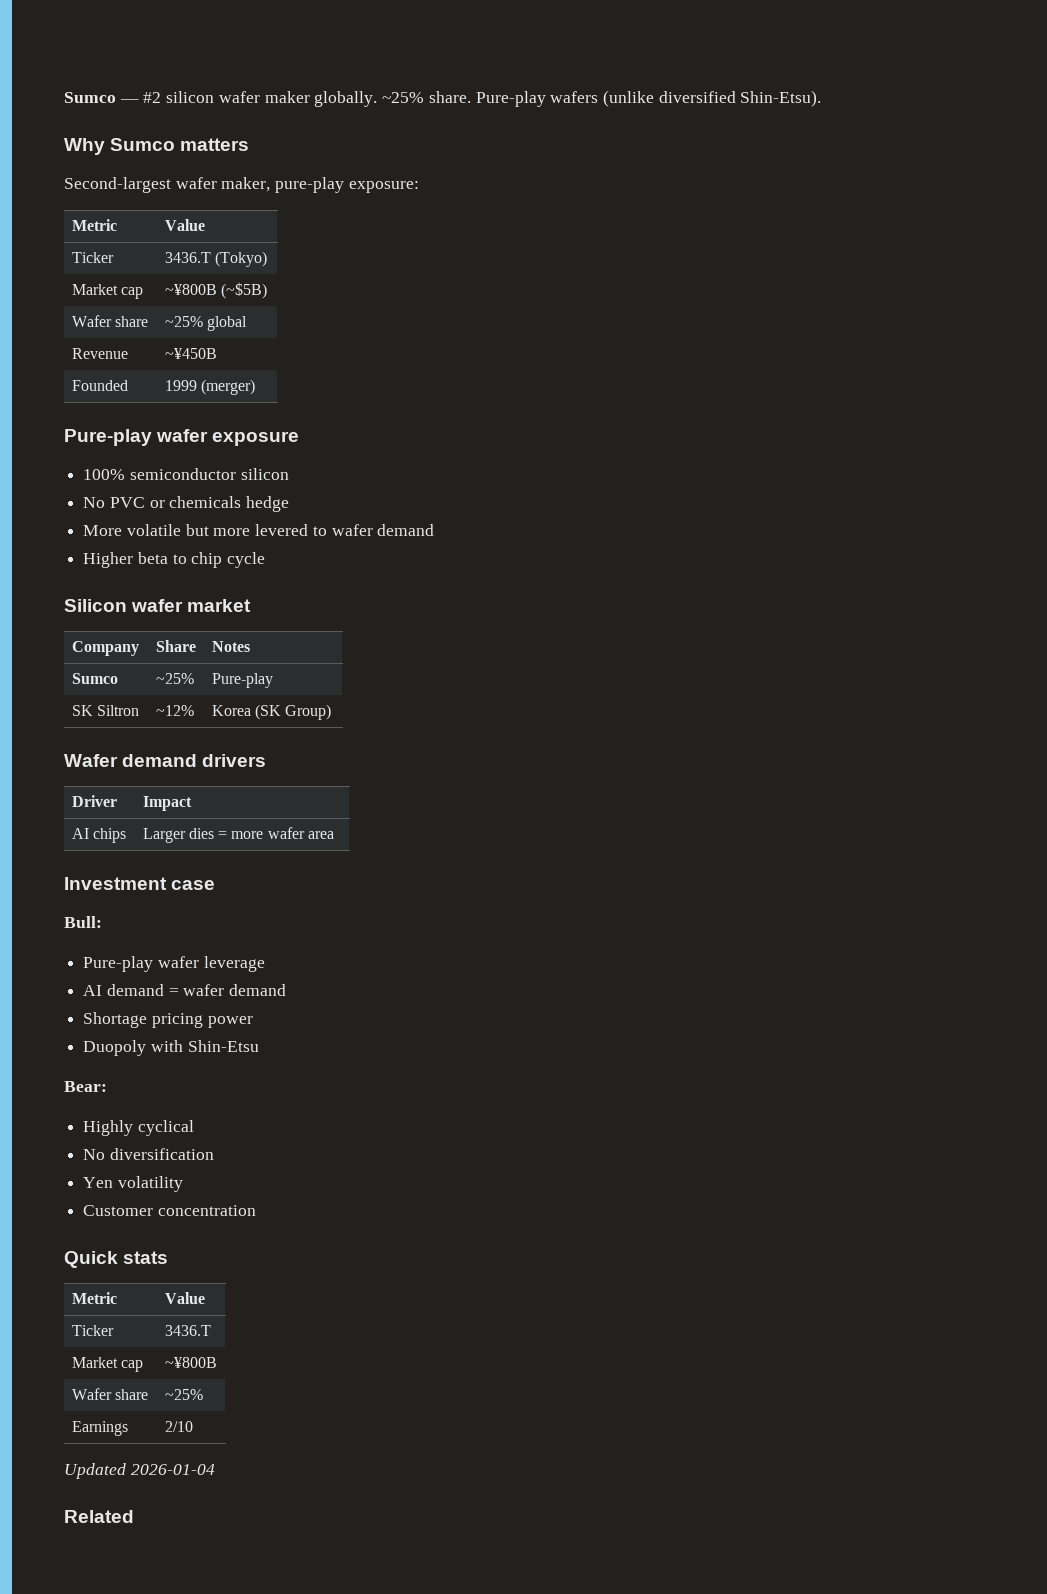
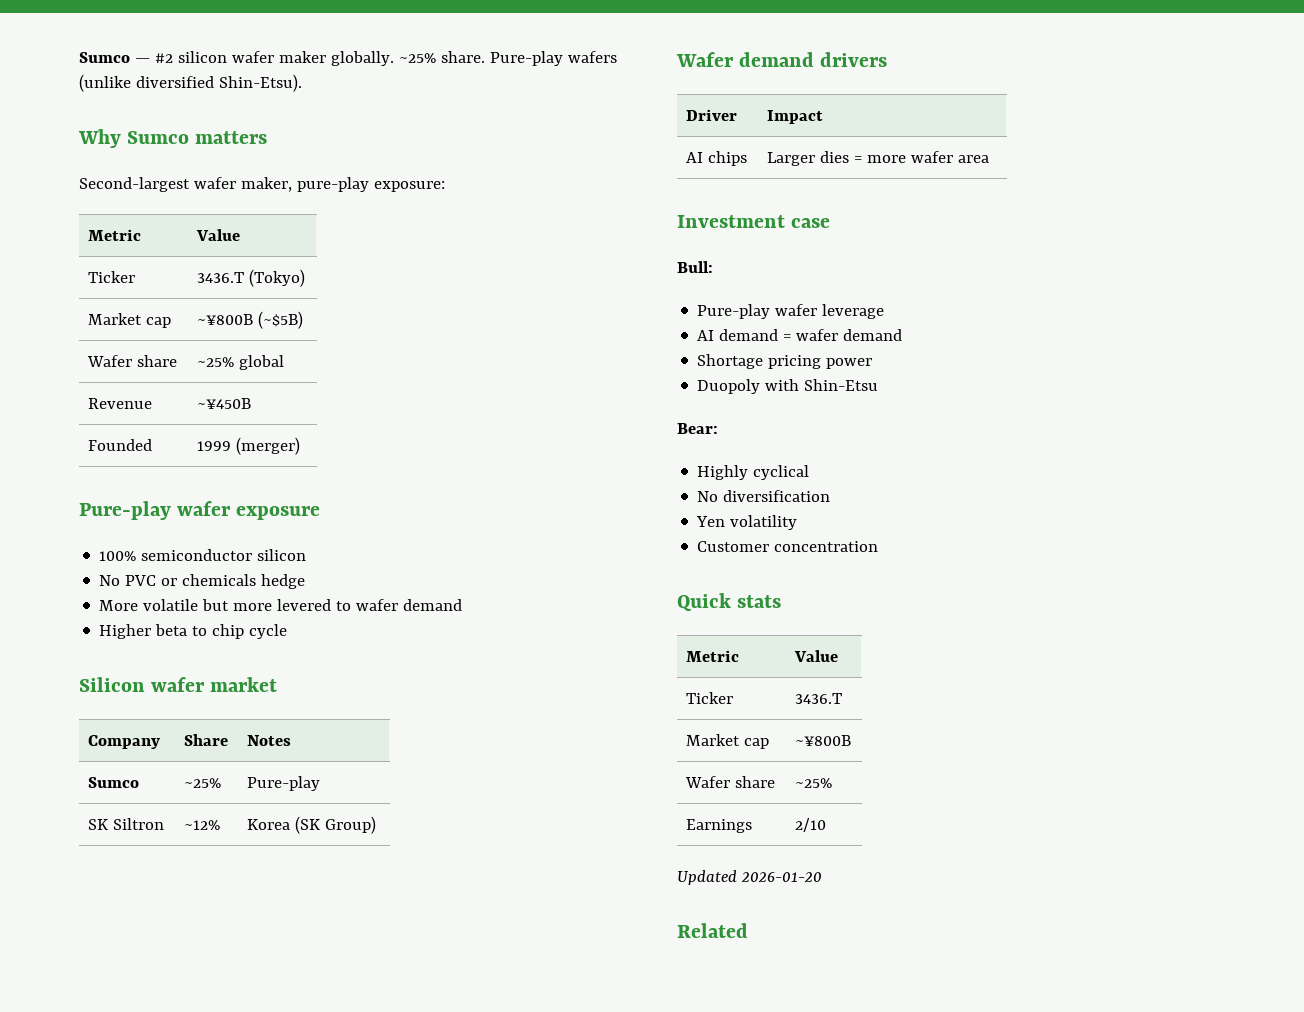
- Updated 2026-01-04
+ Updated 2026-01-20

